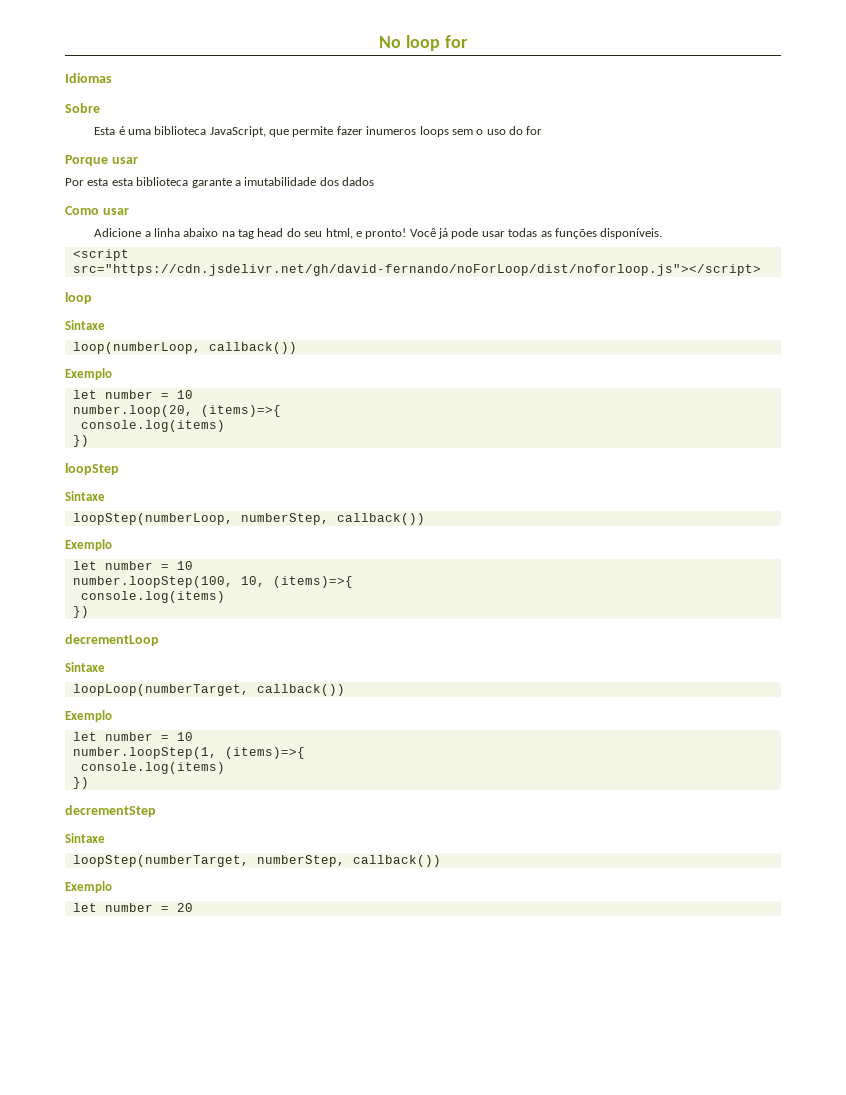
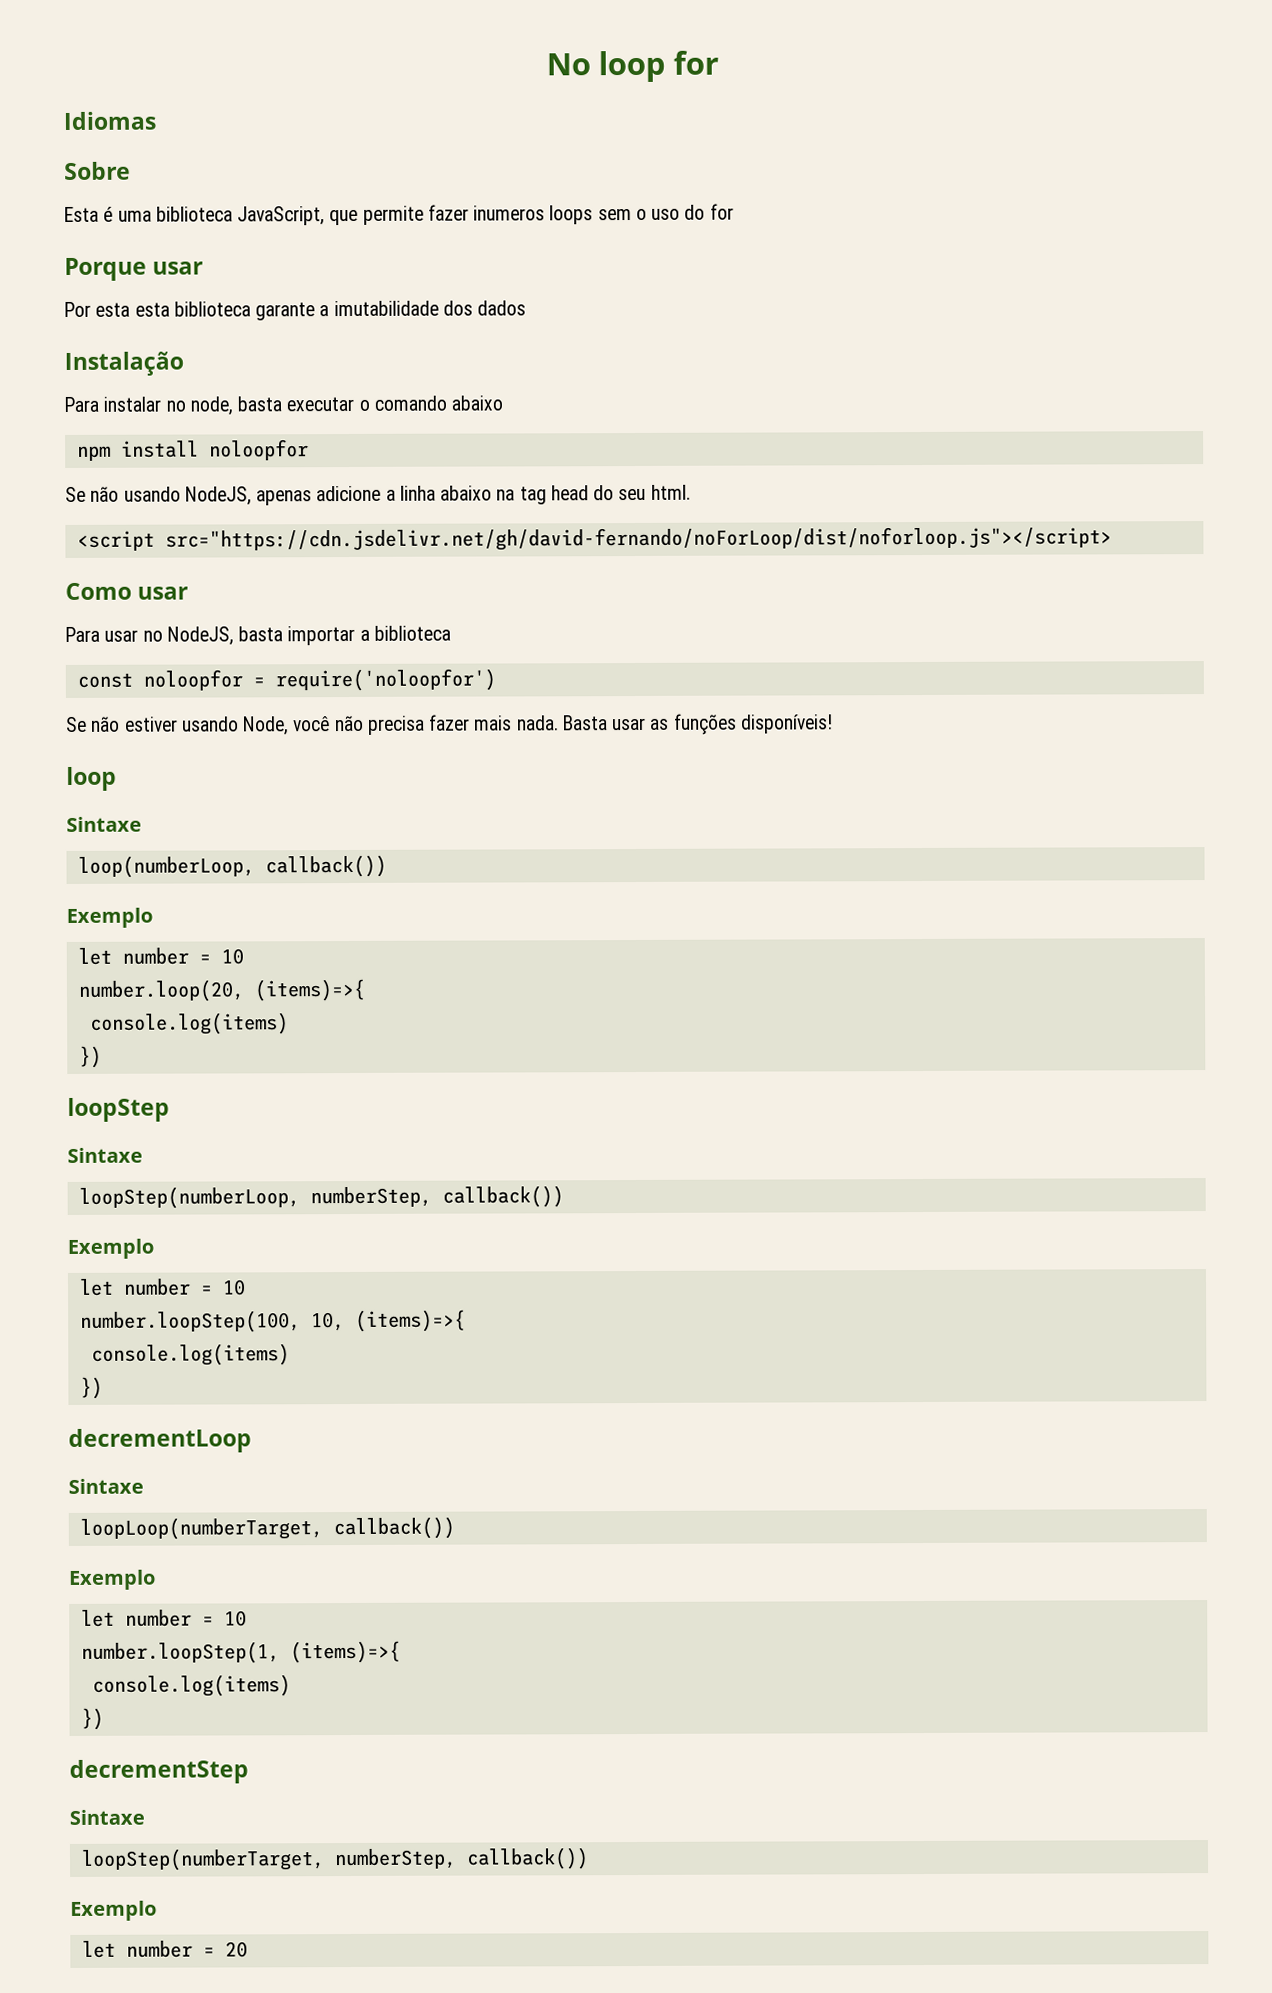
+ Instalação
+ Para instalar no node, basta executar o comando abaixo
+ npm install noloopfor
+ Se não usando NodeJS, apenas adicione a linha abaixo na tag head do seu html.
+ <script src="https://cdn.jsdelivr.net/gh/david-fernando/noForLoop/dist/noforloop.js"></script>
  Como usar
- Adicione a linha abaixo na tag head do seu html, e pronto! Você já pode usar todas as funções disponíveis.
- <script src="https://cdn.jsdelivr.net/gh/david-fernando/noForLoop/dist/noforloop.js"></script>
+ Para usar no NodeJS, basta importar a biblioteca
+ const noloopfor = require('noloopfor')
+ Se não estiver usando Node, você não precisa fazer mais nada. Basta usar as funções disponíveis!

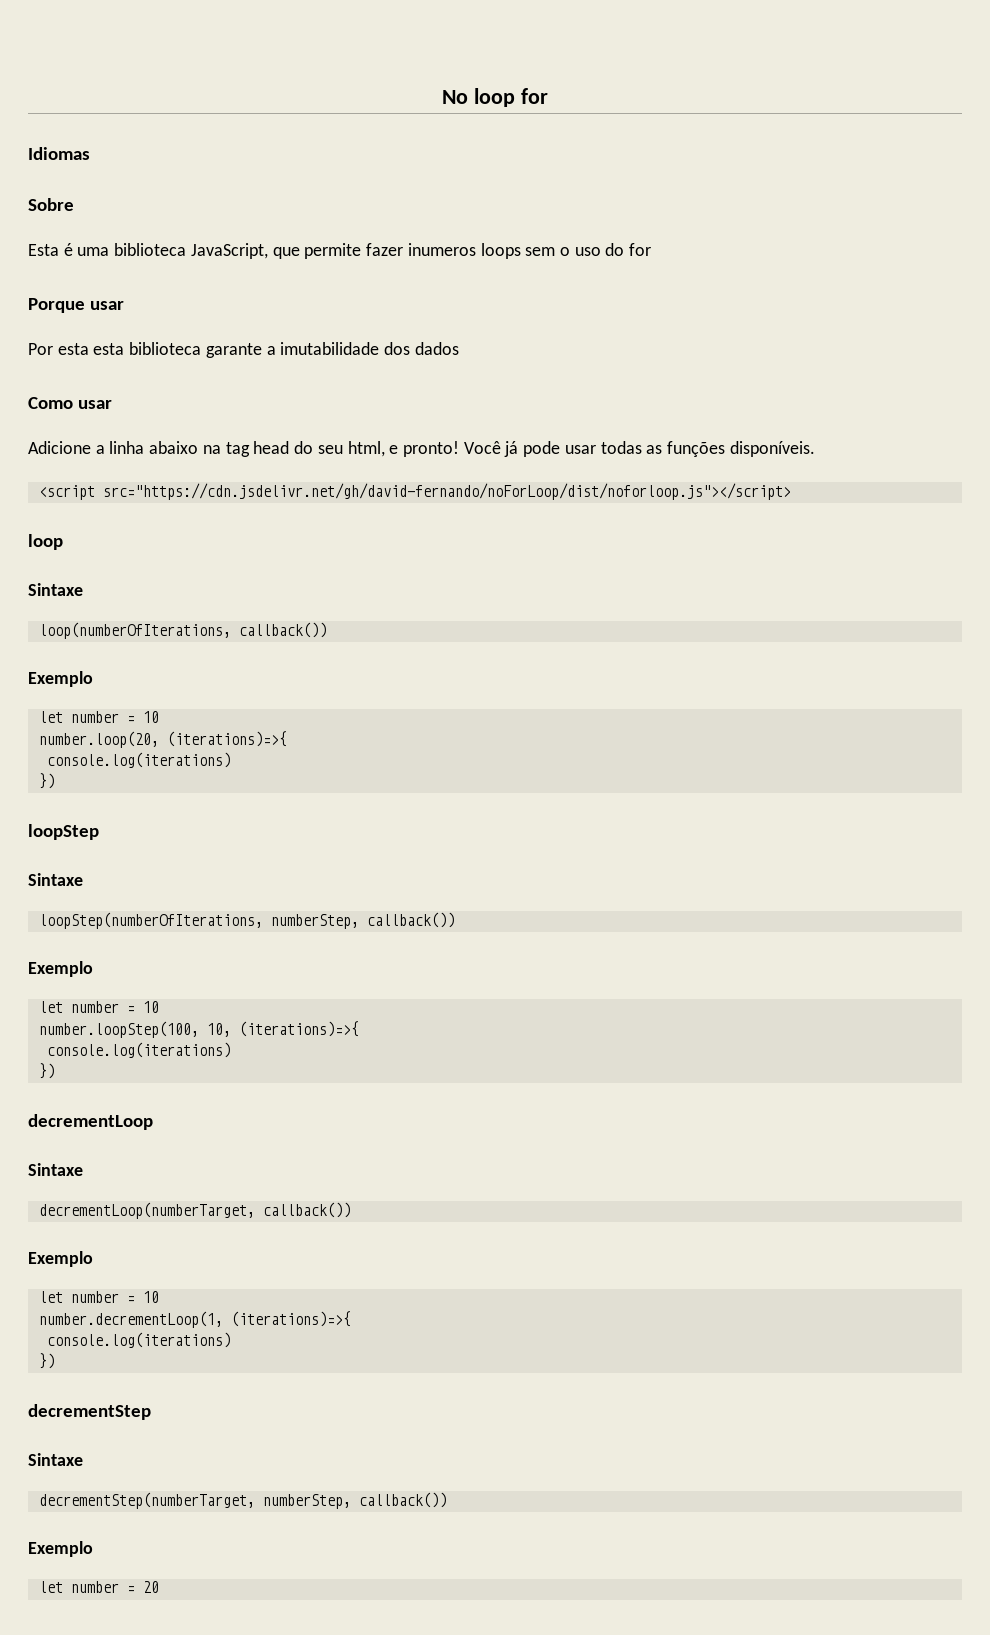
- Instalação
- Para instalar no node, basta executar o comando abaixo
- npm install noloopfor
- Se não usando NodeJS, apenas adicione a linha abaixo na tag head do seu html.
+ Como usar
+ Adicione a linha abaixo na tag head do seu html, e pronto! Você já pode usar todas as funções disponíveis.
  <script src="https://cdn.jsdelivr.net/gh/david-fernando/noForLoop/dist/noforloop.js"></script>
- Como usar
- Para usar no NodeJS, basta importar a biblioteca
- const noloopfor = require('noloopfor')
- Se não estiver usando Node, você não precisa fazer mais nada. Basta usar as funções disponíveis!
- loop(numberLoop, callback())
+ loop(numberOfIterations, callback())
- number.loop(20, (items)=>{
- console.log(items)
+ number.loop(20, (iterations)=>{
+ console.log(iterations)
- loopStep(numberLoop, numberStep, callback())
+ loopStep(numberOfIterations, numberStep, callback())
- number.loopStep(100, 10, (items)=>{
- console.log(items)
+ number.loopStep(100, 10, (iterations)=>{
+ console.log(iterations)
- loopLoop(numberTarget, callback())
+ decrementLoop(numberTarget, callback())
  Exemplo
  let number = 10
- number.loopStep(1, (items)=>{
- console.log(items)
+ number.decrementLoop(1, (iterations)=>{
+ console.log(iterations)
- loopStep(numberTarget, numberStep, callback())
+ decrementStep(numberTarget, numberStep, callback())

